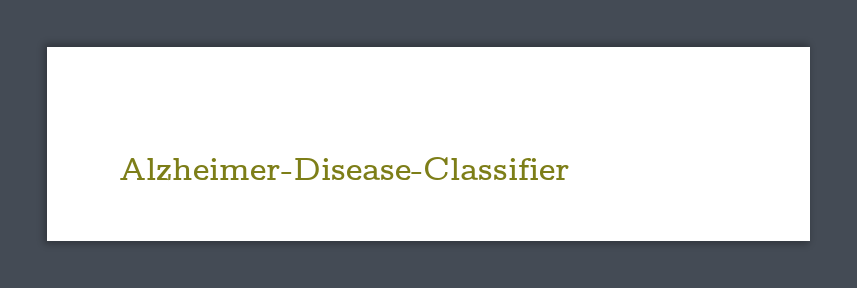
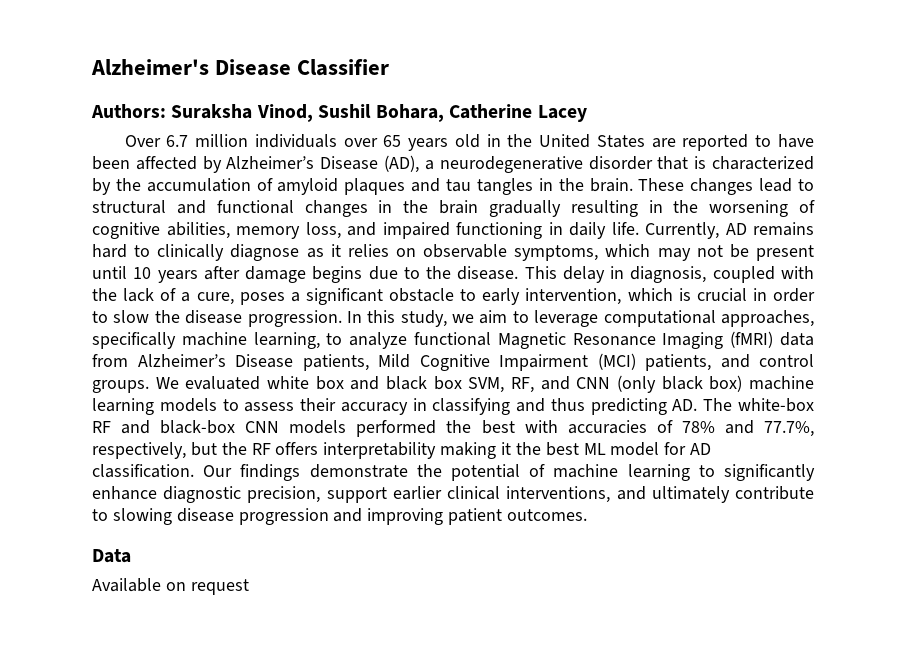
- Alzheimer-Disease-Classifier
+ Alzheimer's Disease Classifier
+ Authors: Suraksha Vinod, Sushil Bohara, Catherine Lacey
+ Over 6.7 million individuals over 65 years old in the United States are reported to have been affected by Alzheimer’s Disease (AD), a neurodegenerative disorder that is characterized by the accumulation of amyloid plaques and tau tangles in the brain. These changes lead to structural and functional changes in the brain gradually resulting in the worsening of cognitive abilities, memory loss, and impaired functioning in daily life. Currently, AD remains hard to clinically diagnose as it relies on observable symptoms, which may not be present until 10 years after damage begins due to the disease. This delay in diagnosis, coupled with the lack of a cure, poses a significant obstacle to early intervention, which is crucial in order to slow the disease progression. In this study, we aim to leverage computational approaches, specifically machine learning, to analyze functional Magnetic Resonance Imaging (fMRI) data from Alzheimer’s Disease patients, Mild Cognitive Impairment (MCI) patients, and control groups. We evaluated white box and black box SVM, RF, and CNN (only black box) machine learning models to assess their accuracy in classifying and thus predicting AD. The white-box RF and black-box CNN models performed the best with accuracies of 78% and 77.7%, respectively, but the RF offers interpretability making it the best ML model for AD classification. Our findings demonstrate the potential of machine learning to significantly enhance diagnostic precision, support earlier clinical interventions, and ultimately contribute to slowing disease progression and improving patient outcomes.
+ Data
+ Available on request

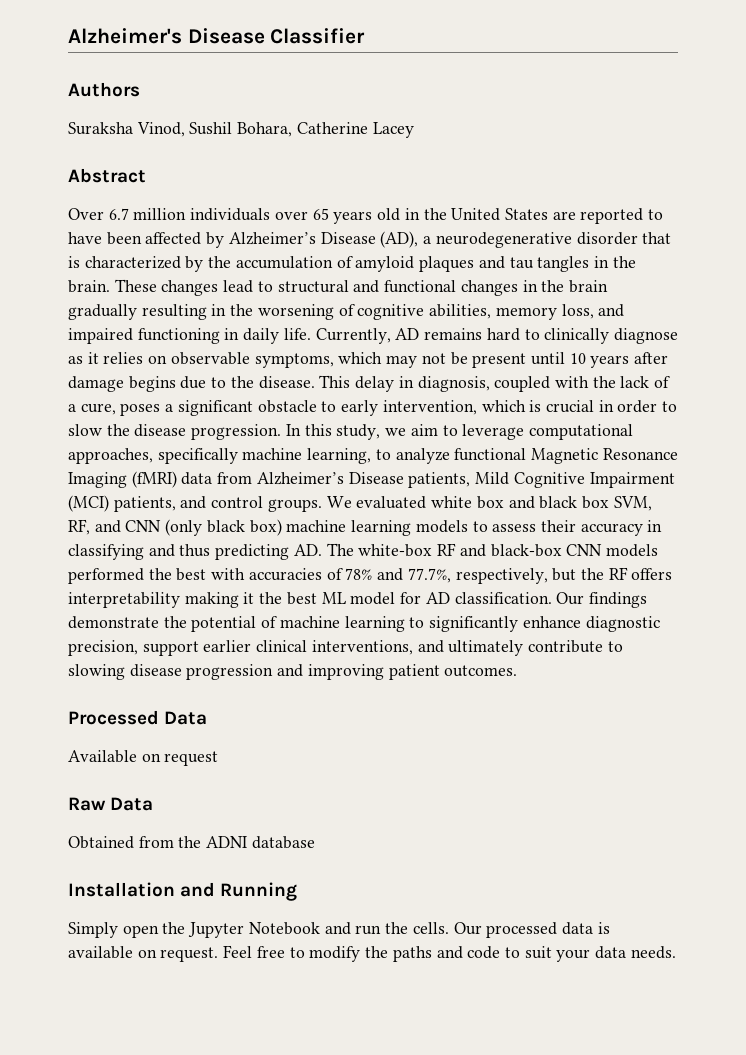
- Authors: Suraksha Vinod, Sushil Bohara, Catherine Lacey
+ Authors
+ Suraksha Vinod, Sushil Bohara, Catherine Lacey
+ Abstract
- Data
+ Processed Data
+ Raw Data
+ Obtained from the ADNI database
+ Installation and Running
+ Simply open the Jupyter Notebook and run the cells. Our processed data is available on request. Feel free to modify the paths and code to suit your data needs.

